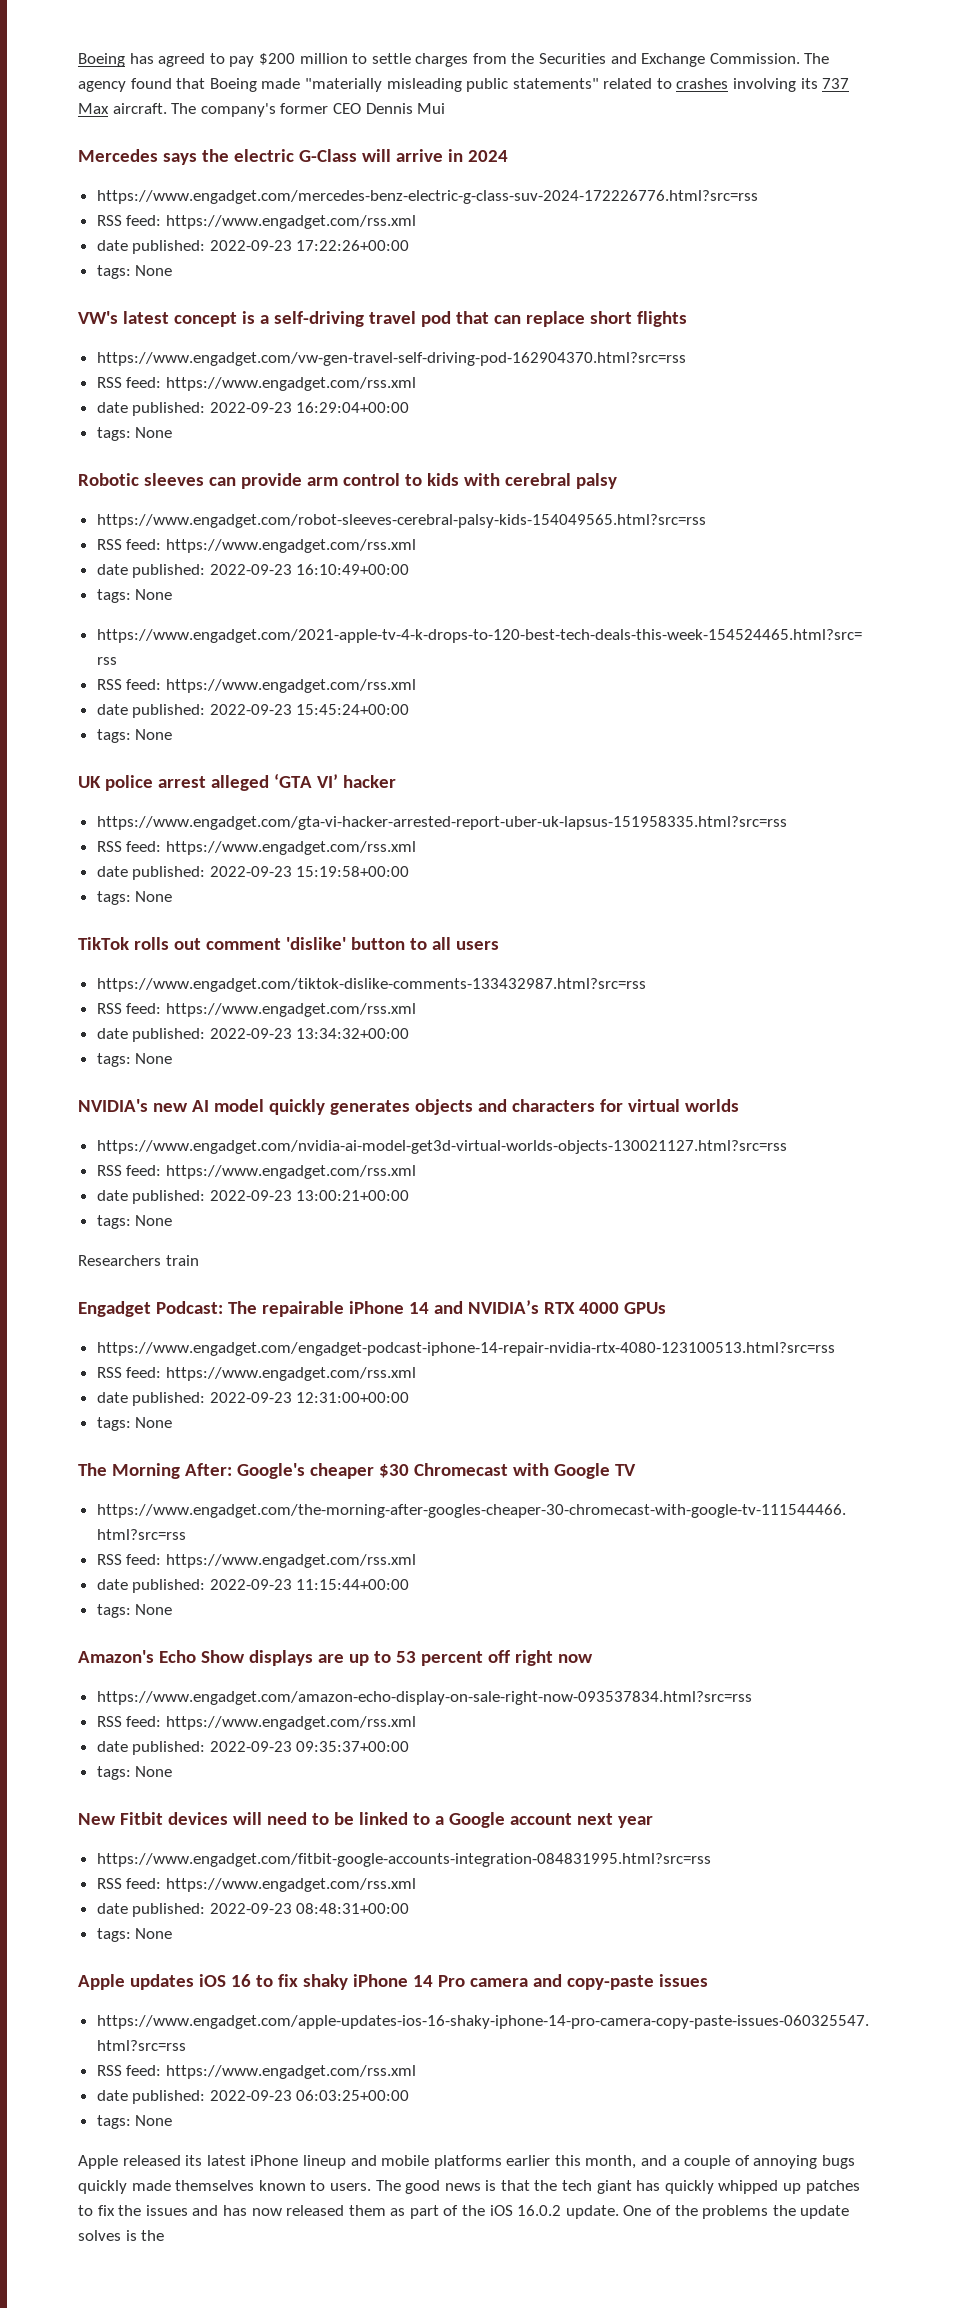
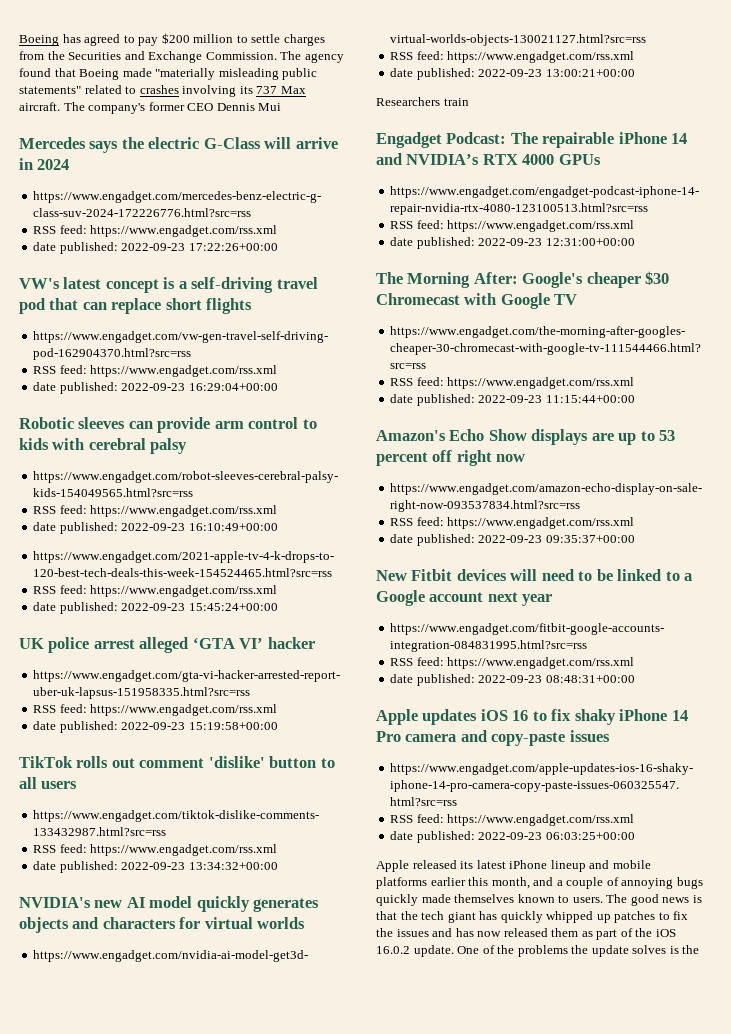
  date published: 2022-09-23 17:22:26+00:00
- tags: None
  date published: 2022-09-23 16:29:04+00:00
- tags: None
  date published: 2022-09-23 16:10:49+00:00
- tags: None
  date published: 2022-09-23 15:45:24+00:00
- tags: None
  date published: 2022-09-23 15:19:58+00:00
- tags: None
  date published: 2022-09-23 13:34:32+00:00
- tags: None
  date published: 2022-09-23 13:00:21+00:00
- tags: None
  date published: 2022-09-23 12:31:00+00:00
- tags: None
  date published: 2022-09-23 11:15:44+00:00
- tags: None
  date published: 2022-09-23 09:35:37+00:00
- tags: None
  date published: 2022-09-23 08:48:31+00:00
- tags: None
  date published: 2022-09-23 06:03:25+00:00
- tags: None

